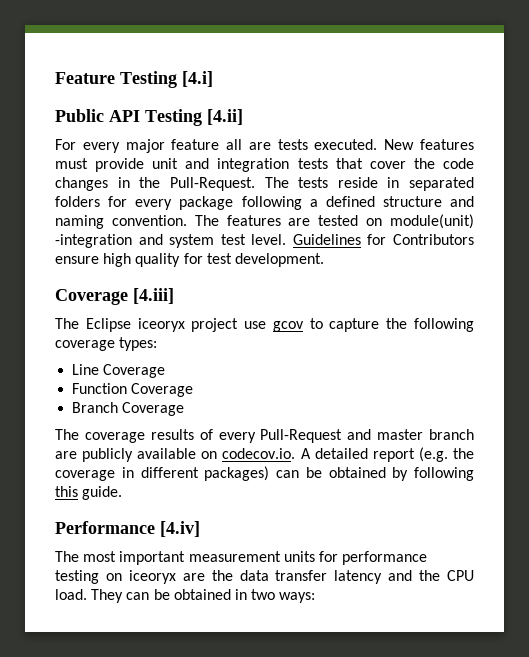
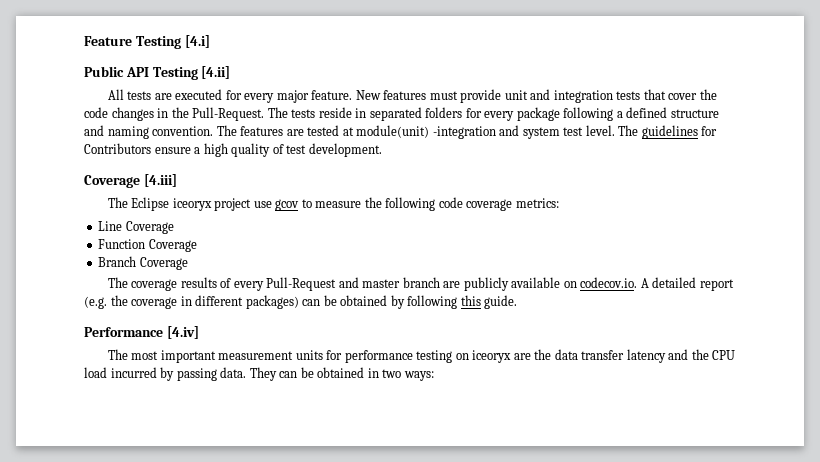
- For every major feature all are tests executed.
+ All tests are executed for every major feature.
- The features are tested on module(unit) -integration and system test level.
+ The features are tested at module(unit) -integration and system test level.
- Guidelines for Contributors ensure high quality for test development.
+ The guidelines for Contributors ensure a high quality of test development.
- The Eclipse iceoryx project use gcov to capture the following coverage types:
+ The Eclipse iceoryx project use gcov to measure the following code coverage metrics:
- The most important measurement units for performance testing on iceoryx are the data transfer latency and the CPU load.
+ The most important measurement units for performance testing on iceoryx are the data transfer latency and the CPU load incurred by passing data.

